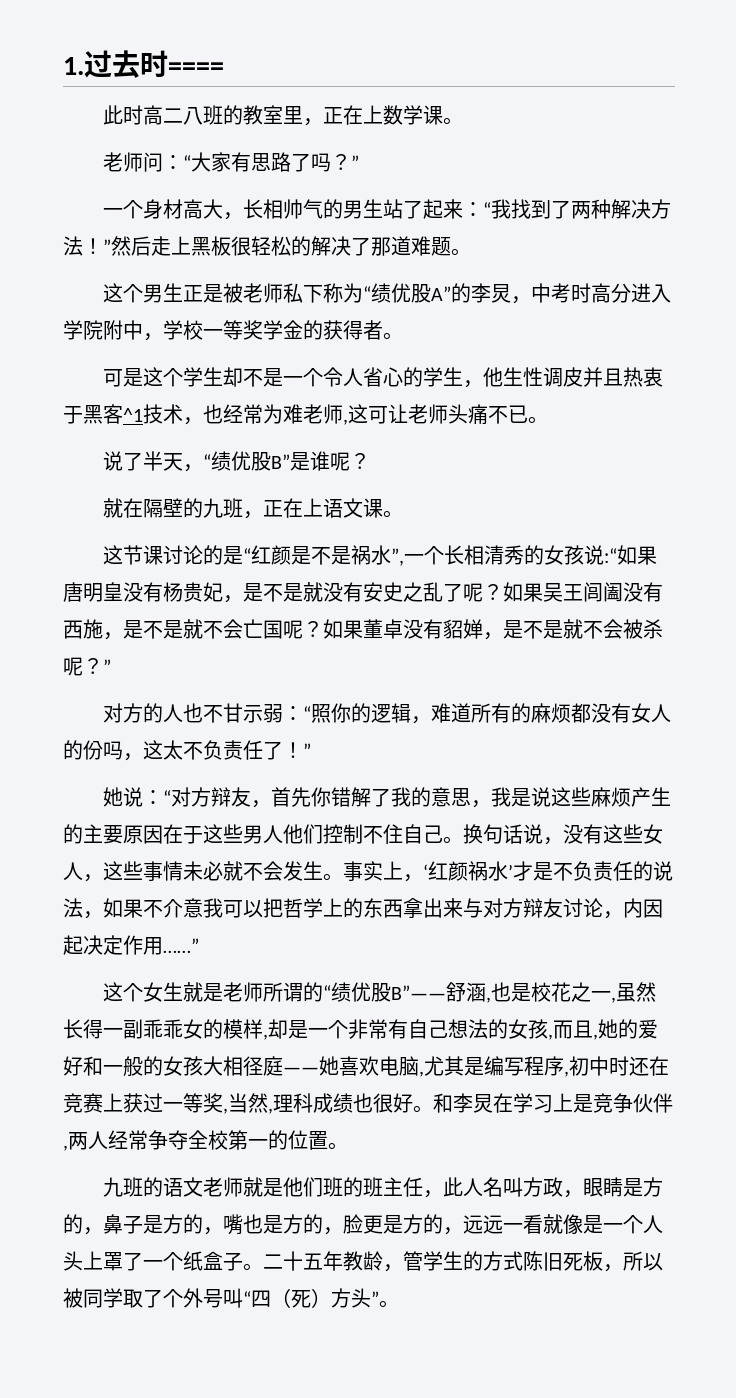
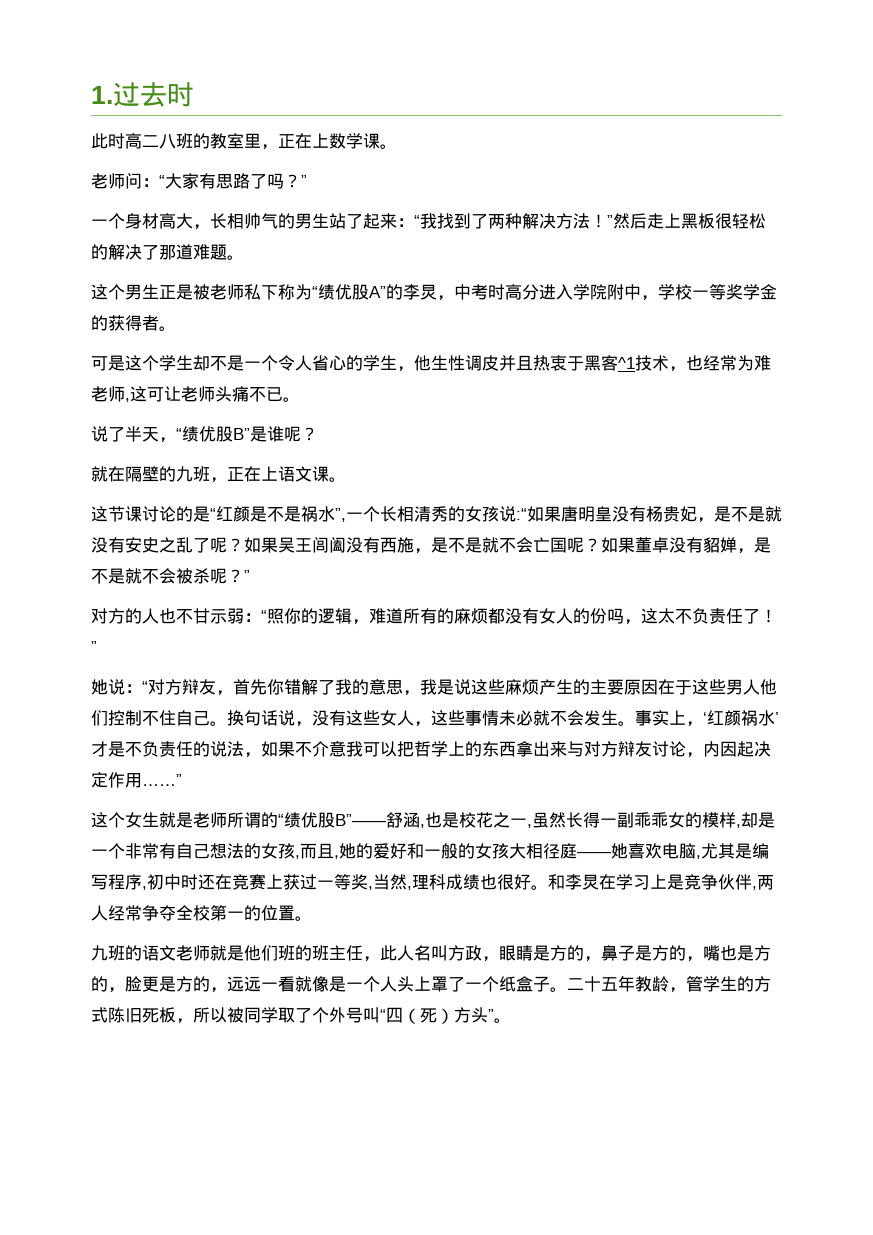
- 1.过去时====
+ 1.过去时

